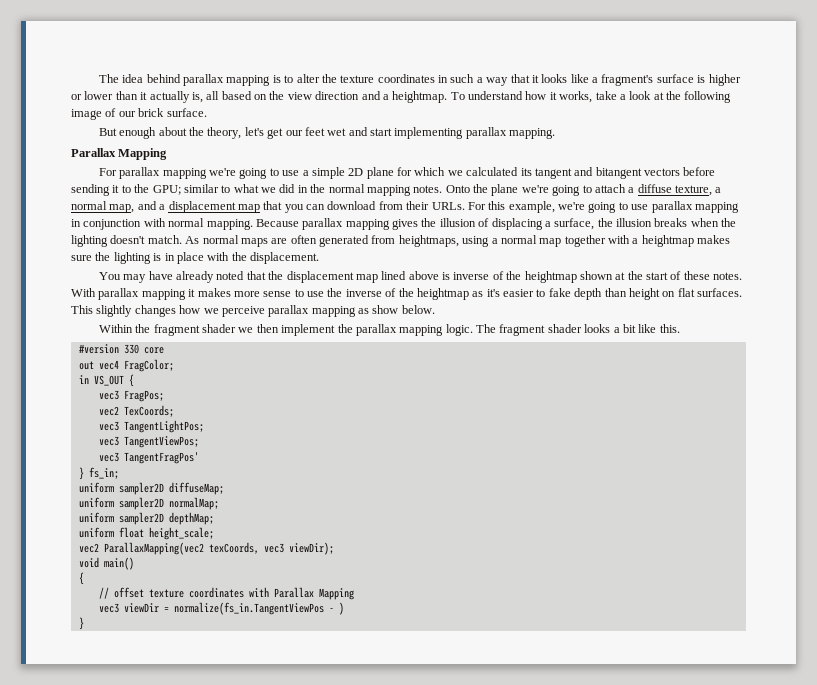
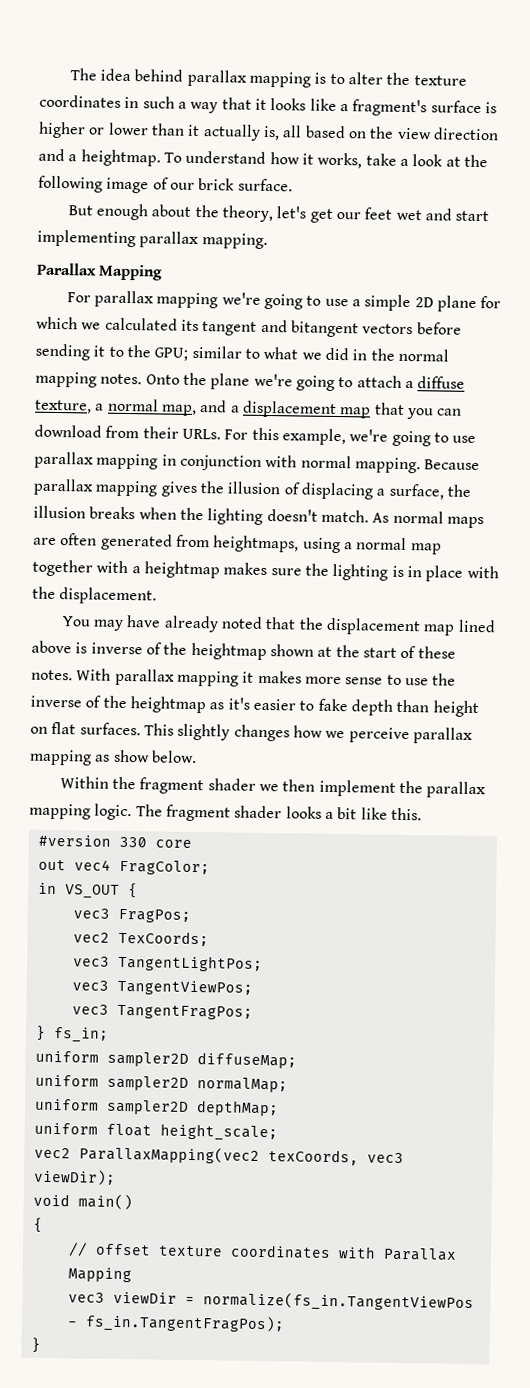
- vec3 TangentFragPos'
+ vec3 TangentFragPos;
- vec3 viewDir = normalize(fs_in.TangentViewPos - )
+ vec3 viewDir = normalize(fs_in.TangentViewPos - fs_in.TangentFragPos);

